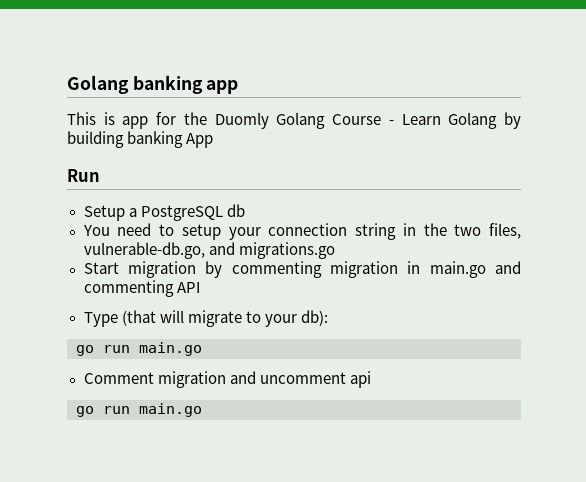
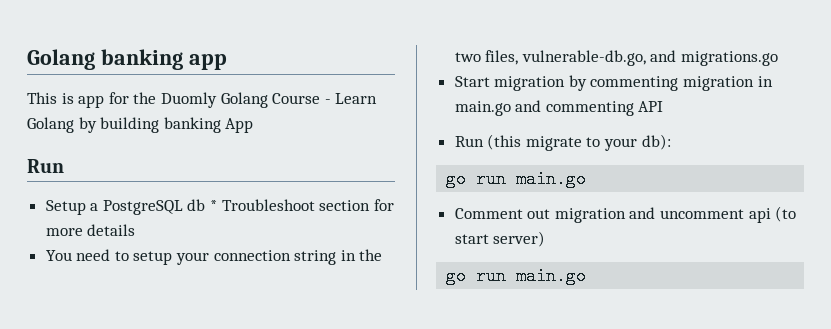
- Setup a PostgreSQL db
+ Setup a PostgreSQL db * Troubleshoot section for more details
- Type (that will migrate to your db):
+ Run (this migrate to your db):
- Comment migration and uncomment api
+ Comment out migration and uncomment api (to start server)

